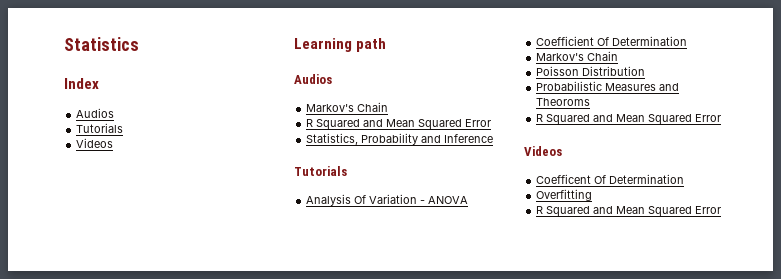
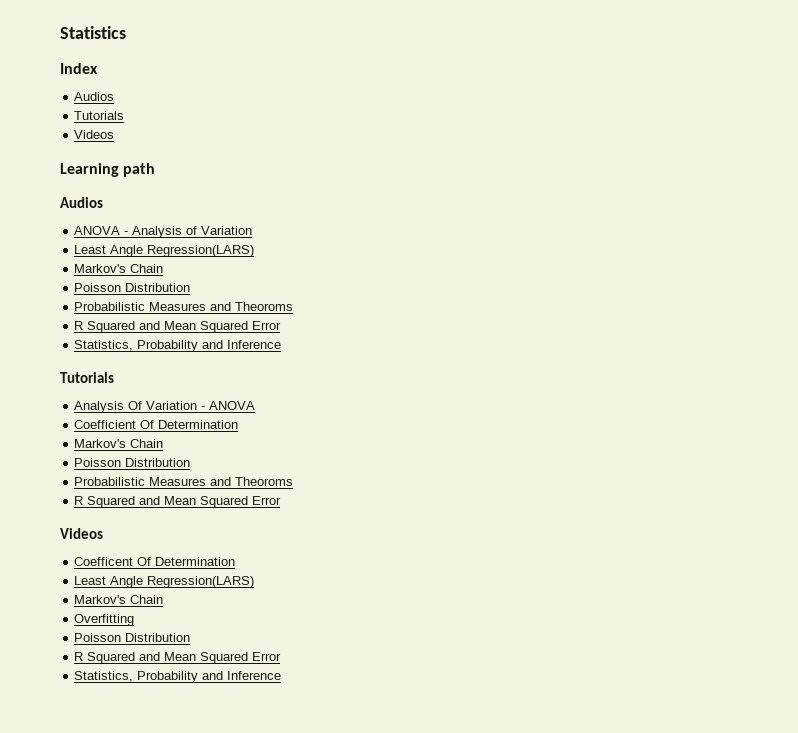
  Learning path
  Audios
+ ANOVA - Analysis of Variation
+ Least Angle Regression(LARS)
  Markov's Chain
+ Poisson Distribution
+ Probabilistic Measures and Theoroms
  Coefficent Of Determination
+ Least Angle Regression(LARS)
+ Markov's Chain
  Overfitting
+ Poisson Distribution
  R Squared and Mean Squared Error
+ Statistics, Probability and Inference

